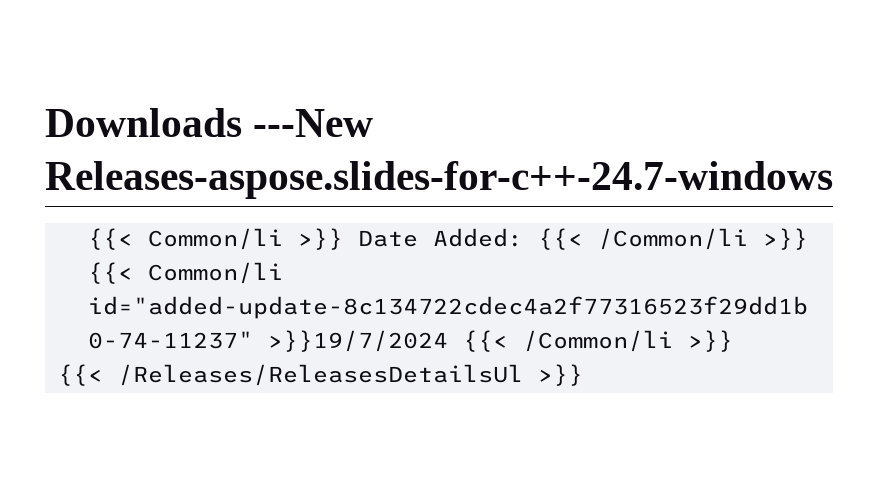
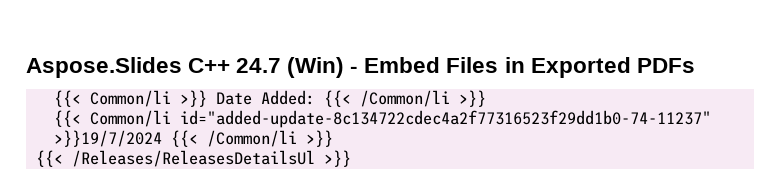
- Downloads ---New Releases-aspose.slides-for-c++-24.7-windows
+ Aspose.Slides C++ 24.7 (Win) - Embed Files in Exported PDFs

